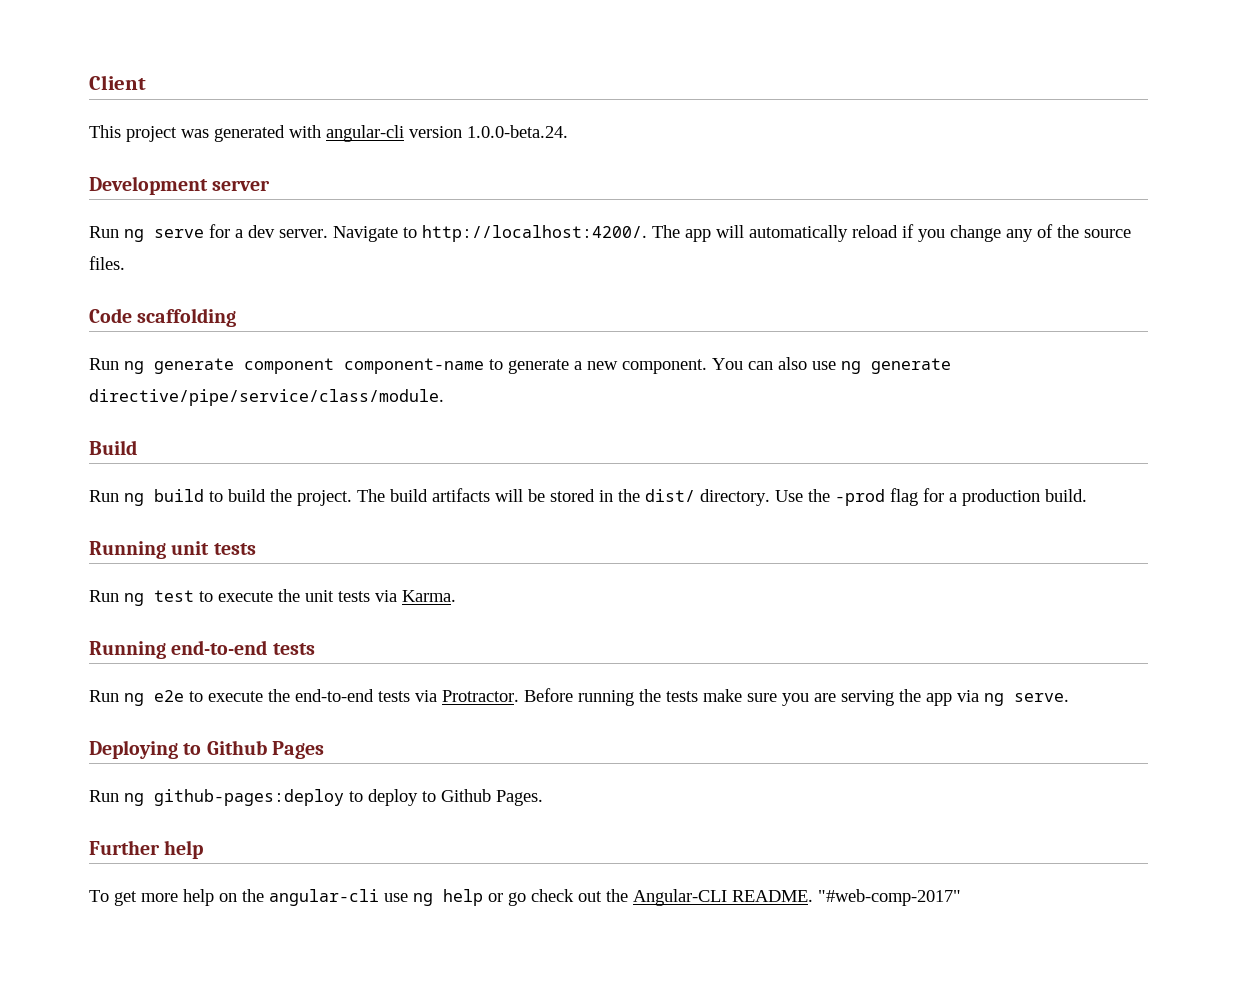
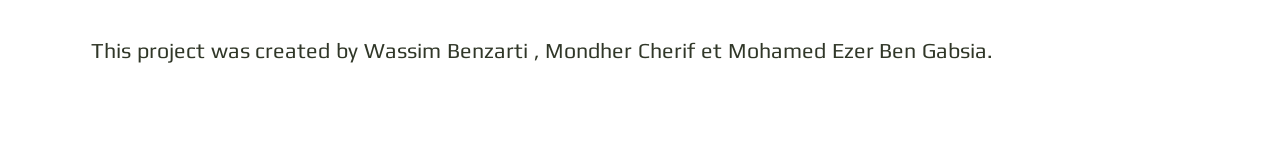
- Client
- This project was generated with angular-cli version 1.0.0-beta.24.
- Development server
- Run ng serve for a dev server. Navigate to http://localhost:4200/. The app will automatically reload if you change any of the source files.
- Code scaffolding
- Run ng generate component component-name to generate a new component. You can also use ng generate directive/pipe/service/class/module.
- Build
- Run ng build to build the project. The build artifacts will be stored in the dist/ directory. Use the -prod flag for a production build.
- Running unit tests
- Run ng test to execute the unit tests via Karma.
- Running end-to-end tests
- Run ng e2e to execute the end-to-end tests via Protractor. Before running the tests make sure you are serving the app via ng serve.
- Deploying to Github Pages
- Run ng github-pages:deploy to deploy to Github Pages.
- Further help
- To get more help on the angular-cli use ng help or go check out the Angular-CLI README. "#web-comp-2017"
+ This project was created by Wassim Benzarti , Mondher Cherif et Mohamed Ezer Ben Gabsia.

